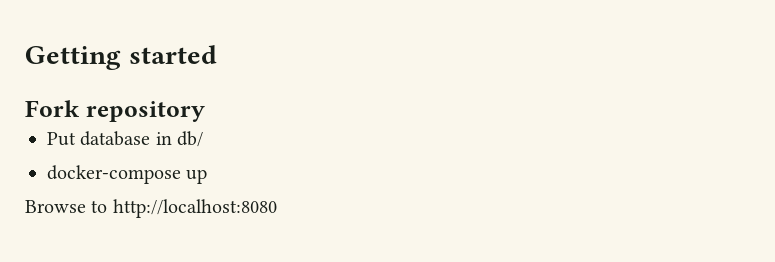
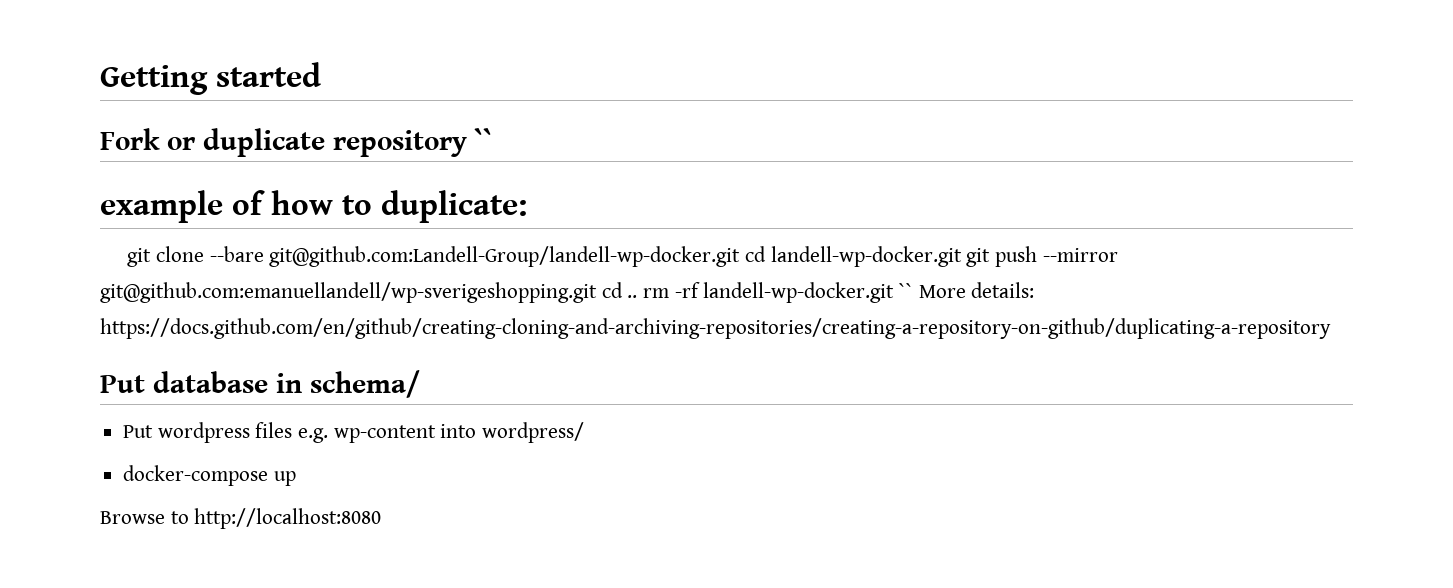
- Fork repository
- Put database in db/
+ Fork or duplicate repository ``
+ example of how to duplicate:
+ git clone --bare git@github.com:Landell-Group/landell-wp-docker.git cd landell-wp-docker.git git push --mirror git@github.com:emanuellandell/wp-sverigeshopping.git cd .. rm -rf landell-wp-docker.git `` More details: https://docs.github.com/en/github/creating-cloning-and-archiving-repositories/creating-a-repository-on-github/duplicating-a-repository
+ Put database in schema/
+ Put wordpress files e.g. wp-content into wordpress/

